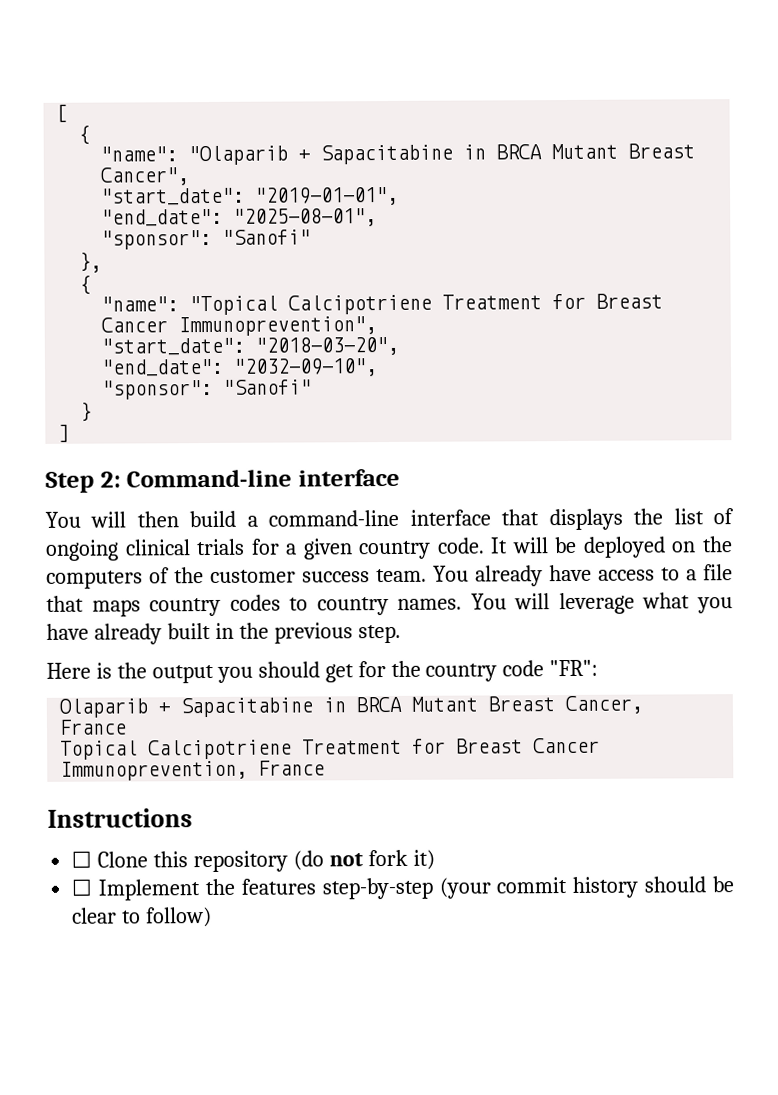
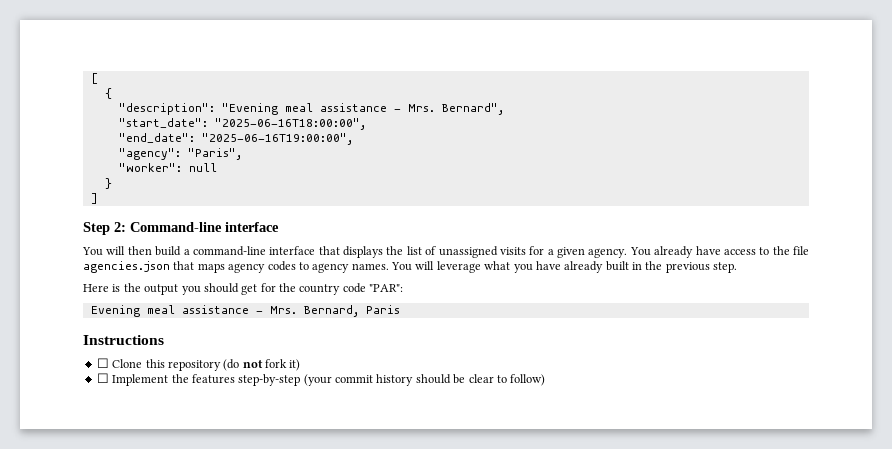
- "name": "Olaparib + Sapacitabine in BRCA Mutant Breast Cancer",
- "start_date": "2019-01-01",
- "end_date": "2025-08-01",
- "sponsor": "Sanofi"
- },
- {
- "name": "Topical Calcipotriene Treatment for Breast Cancer Immunoprevention",
- "start_date": "2018-03-20",
- "end_date": "2032-09-10",
- "sponsor": "Sanofi"
+ "description": "Evening meal assistance - Mrs. Bernard",
+ "start_date": "2025-06-16T18:00:00",
+ "end_date": "2025-06-16T19:00:00",
+ "agency": "Paris",
+ "worker": null
- You will then build a command-line interface that displays the list of ongoing clinical trials for a given country code. It will be deployed on the computers of the customer success team.
+ You will then build a command-line interface that displays the list of unassigned visits for a given agency.
- You already have access to a file that maps country codes to country names.
+ You already have access to the file agencies.json that maps agency codes to agency names.
- Here is the output you should get for the country code "FR":
- Olaparib + Sapacitabine in BRCA Mutant Breast Cancer, France
- Topical Calcipotriene Treatment for Breast Cancer Immunoprevention, France
+ Here is the output you should get for the country code "PAR":
+ Evening meal assistance - Mrs. Bernard, Paris

